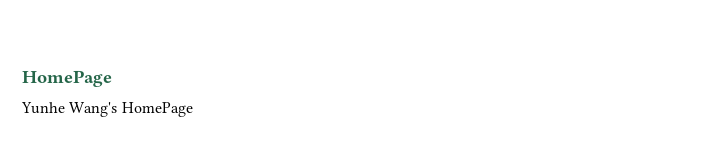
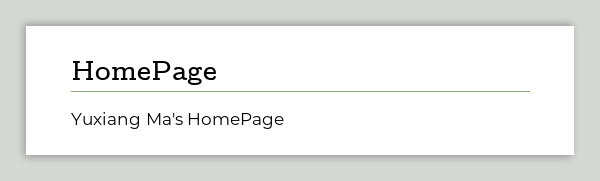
- Yunhe Wang's HomePage
+ Yuxiang Ma's HomePage

